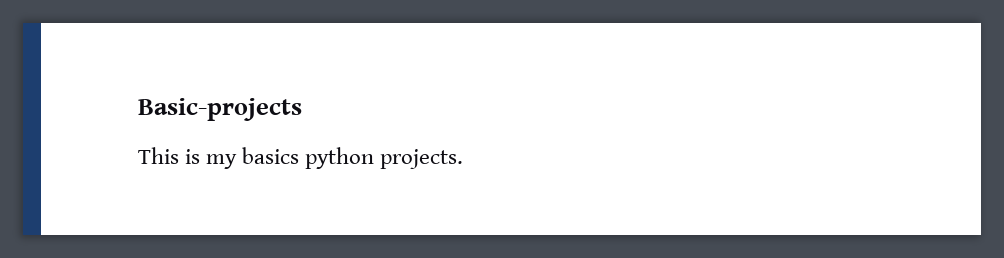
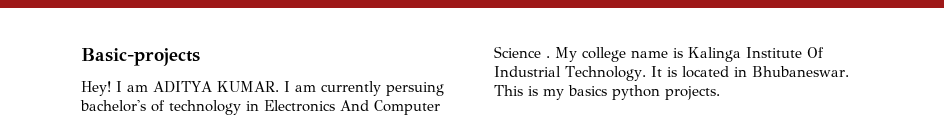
+ Hey! I am ADITYA KUMAR. I am currently persuing bachelor's of technology in Electronics And Computer Science . My college name is Kalinga Institute Of Industrial Technology. It is located in Bhubaneswar.

